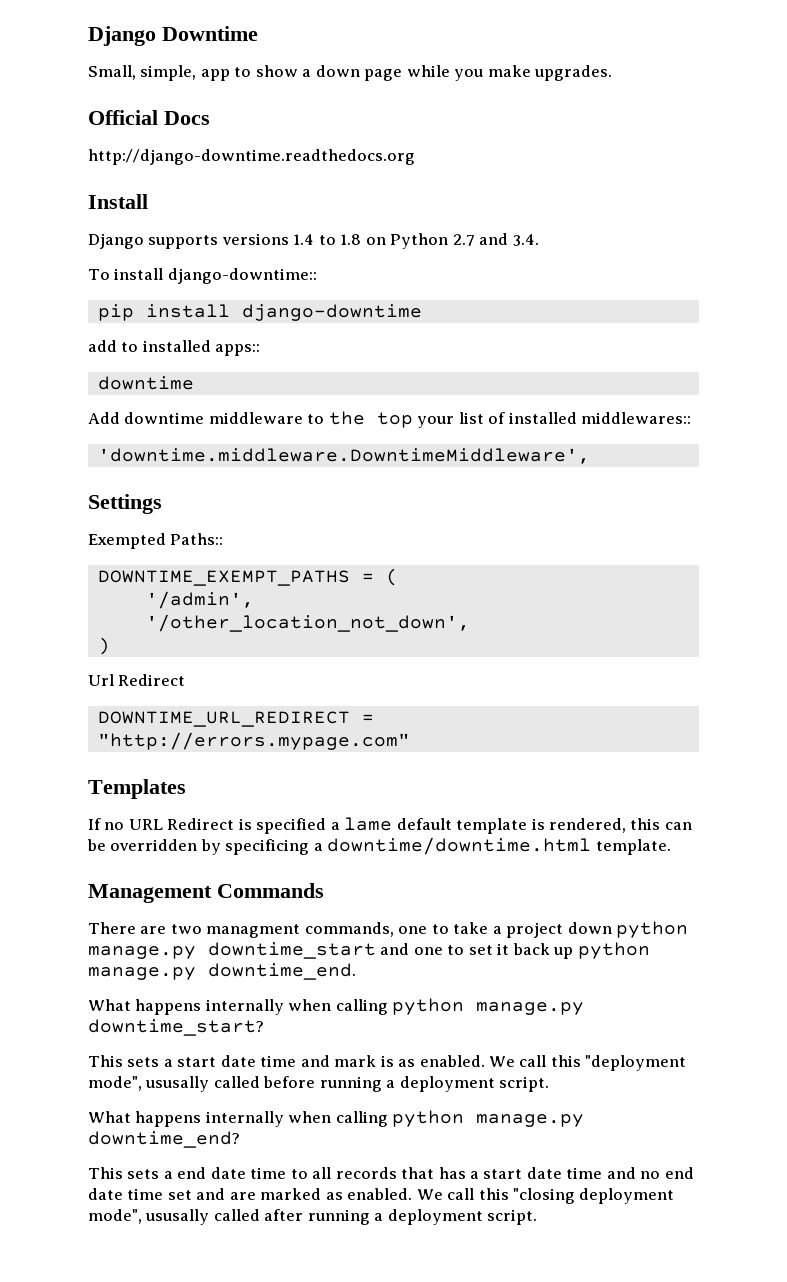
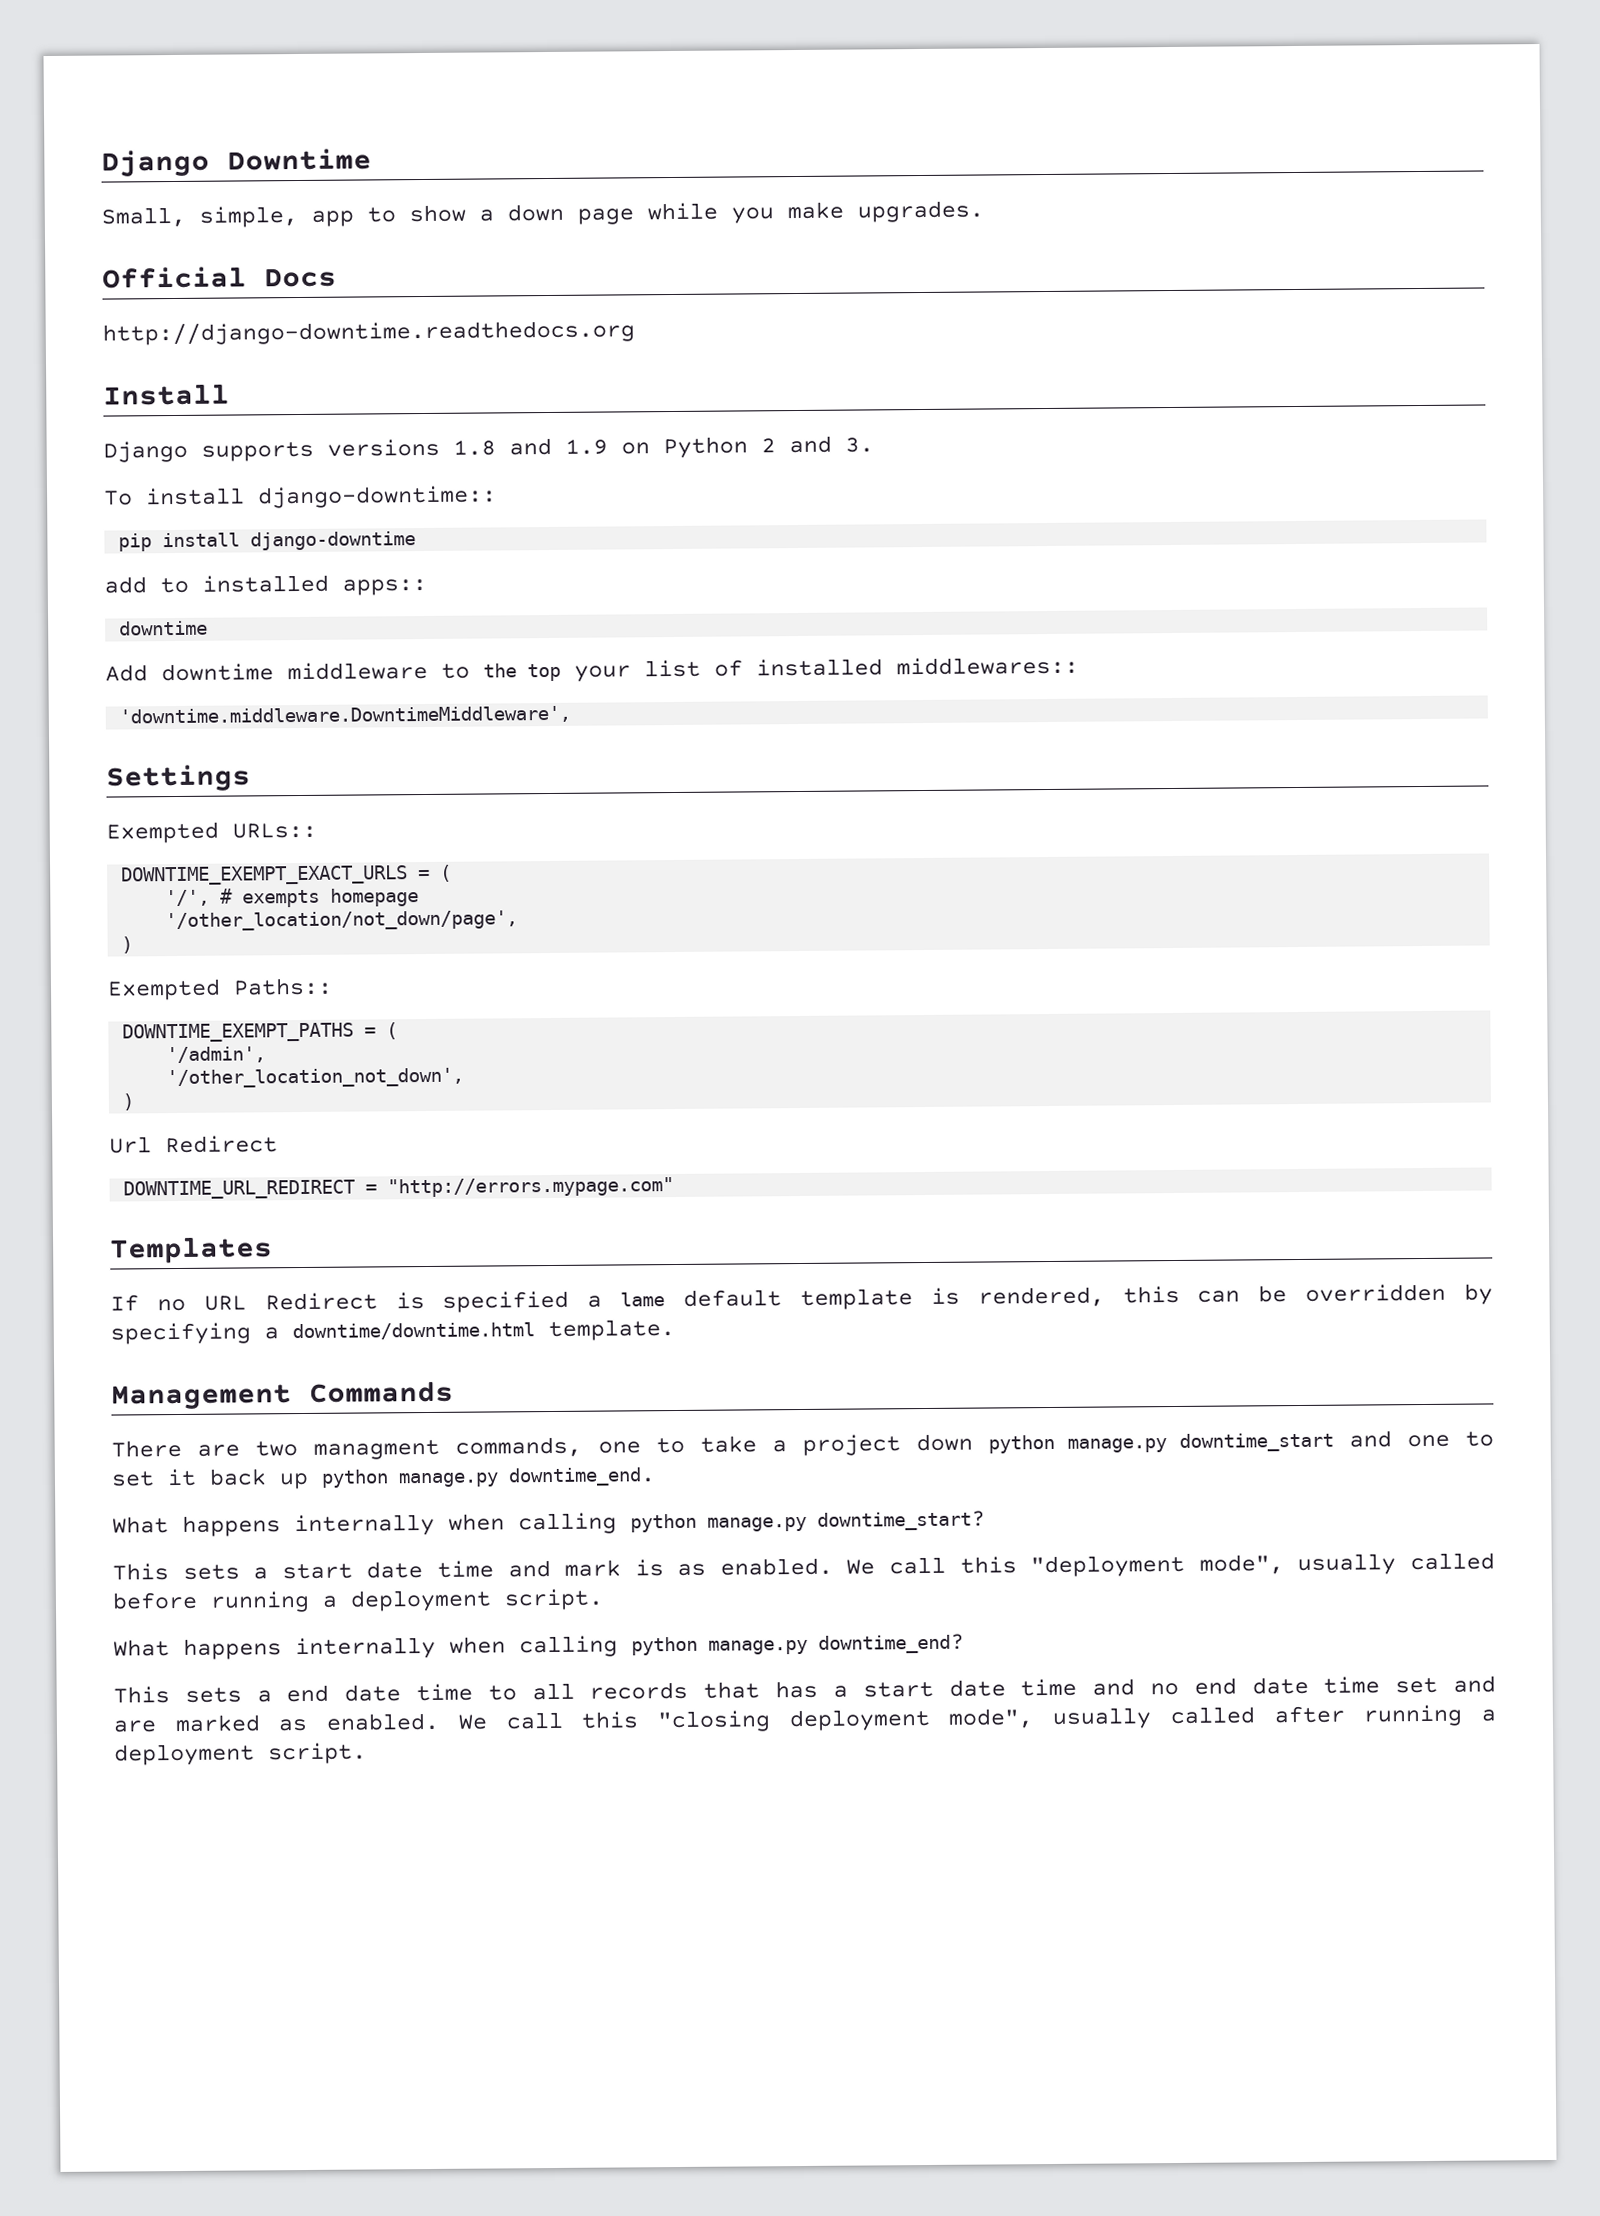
- Django supports versions 1.4 to 1.8 on Python 2.7 and 3.4.
+ Django supports versions 1.8 and 1.9 on Python 2 and 3.
+ Exempted URLs::
+ DOWNTIME_EXEMPT_EXACT_URLS = (
+ '/', # exempts homepage
+ '/other_location/not_down/page',
+ )
- If no URL Redirect is specified a lame default template is rendered, this can be overridden by specificing a downtime/downtime.html template.
+ If no URL Redirect is specified a lame default template is rendered, this can be overridden by specifying a downtime/downtime.html template.
- We call this "deployment mode", ususally called before running a deployment script.
+ We call this "deployment mode", usually called before running a deployment script.
- We call this "closing deployment mode", ususally called after running a deployment script.
+ We call this "closing deployment mode", usually called after running a deployment script.

